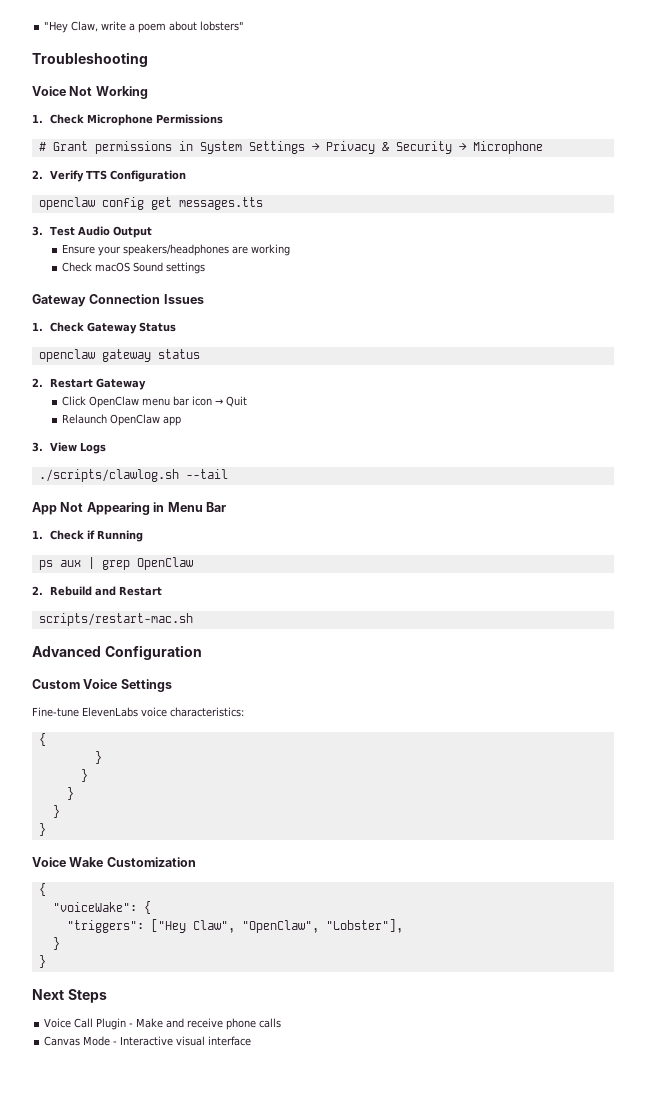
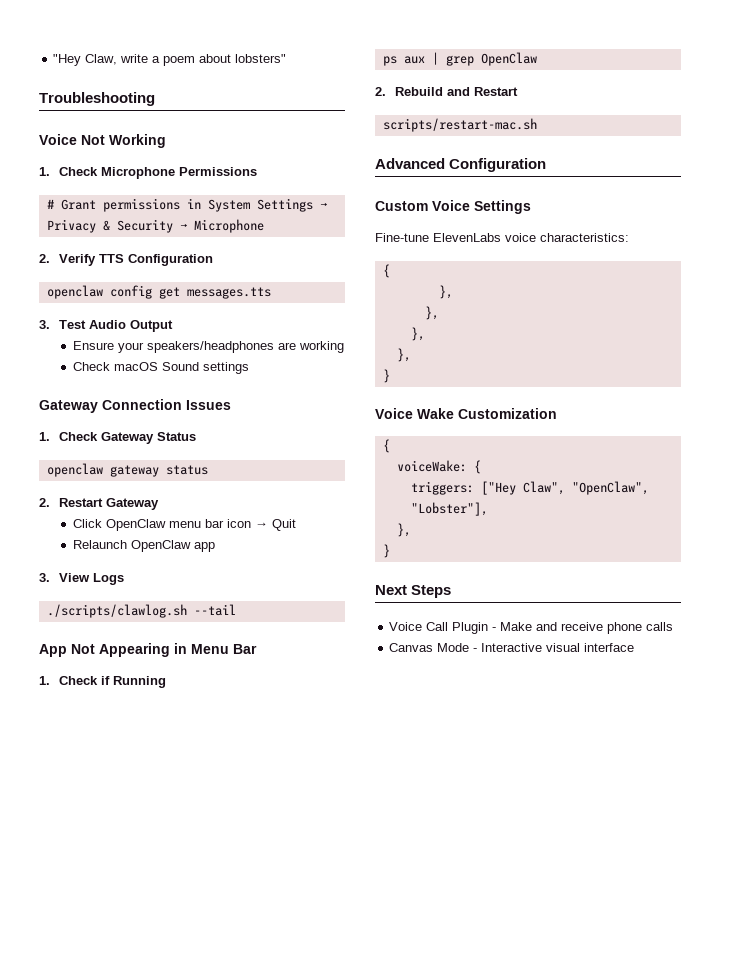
  Fine-tune ElevenLabs voice characteristics:
  {
- }
- }
- }
- }
+ },
+ },
+ },
+ },
- "voiceWake": {
- "triggers": ["Hey Claw", "OpenClaw", "Lobster"],
- }
+ voiceWake: {
+ triggers: ["Hey Claw", "OpenClaw", "Lobster"],
+ },

